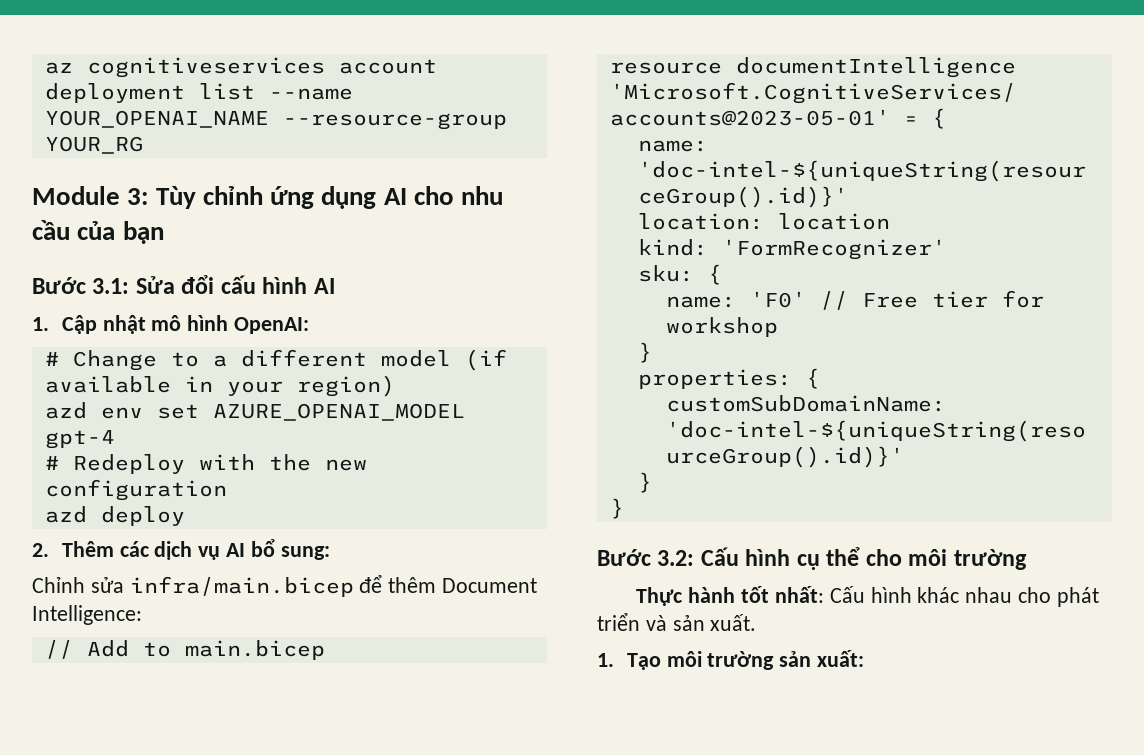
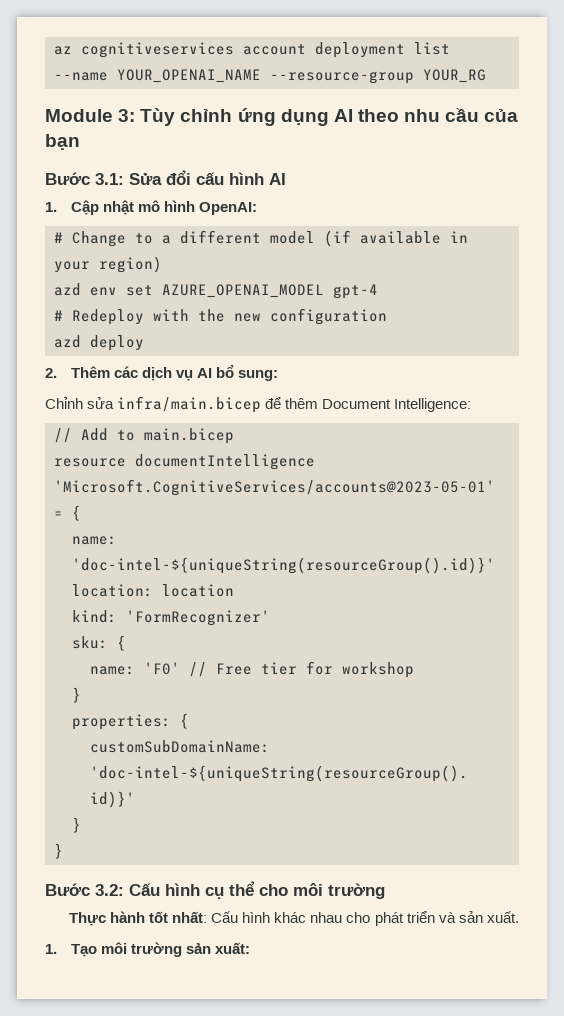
- Module 3: Tùy chỉnh ứng dụng AI cho nhu cầu của bạn
+ Module 3: Tùy chỉnh ứng dụng AI theo nhu cầu của bạn

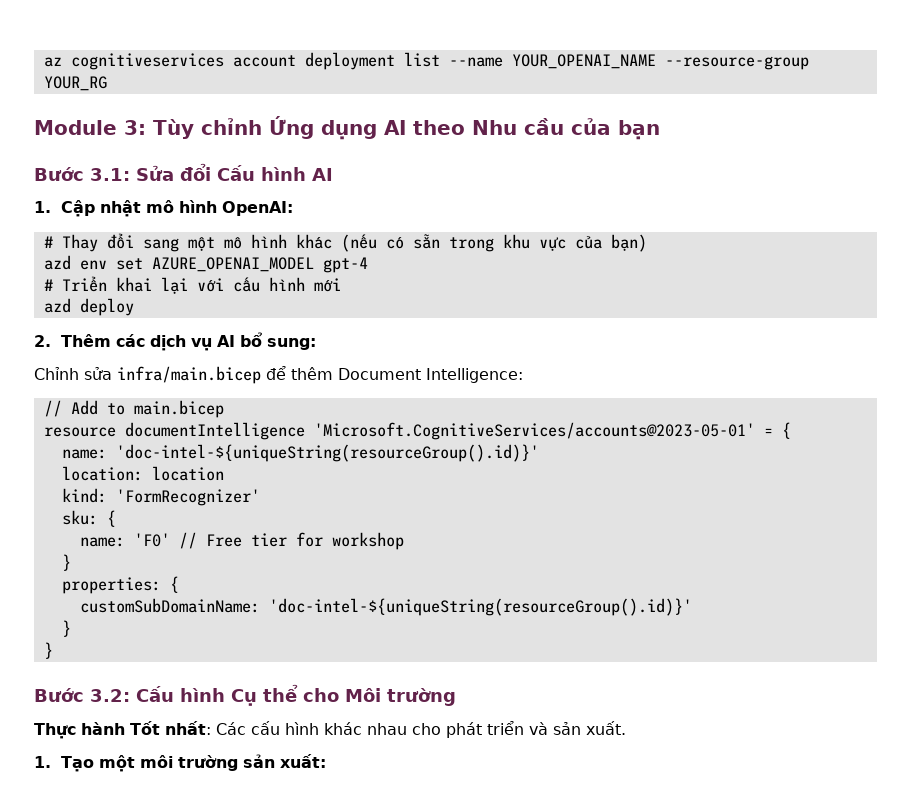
- Module 3: Tùy chỉnh ứng dụng AI theo nhu cầu của bạn
+ Module 3: Tùy chỉnh Ứng dụng AI theo Nhu cầu của bạn
- Bước 3.1: Sửa đổi cấu hình AI
+ Bước 3.1: Sửa đổi Cấu hình AI
- # Change to a different model (if available in your region)
+ # Thay đổi sang một mô hình khác (nếu có sẵn trong khu vực của bạn)
- # Redeploy with the new configuration
+ # Triển khai lại với cấu hình mới
- Bước 3.2: Cấu hình cụ thể cho môi trường
+ Bước 3.2: Cấu hình Cụ thể cho Môi trường
- Thực hành tốt nhất: Cấu hình khác nhau cho phát triển và sản xuất.
+ Thực hành Tốt nhất: Các cấu hình khác nhau cho phát triển và sản xuất.
- 1. Tạo môi trường sản xuất:
+ 1. Tạo một môi trường sản xuất:

